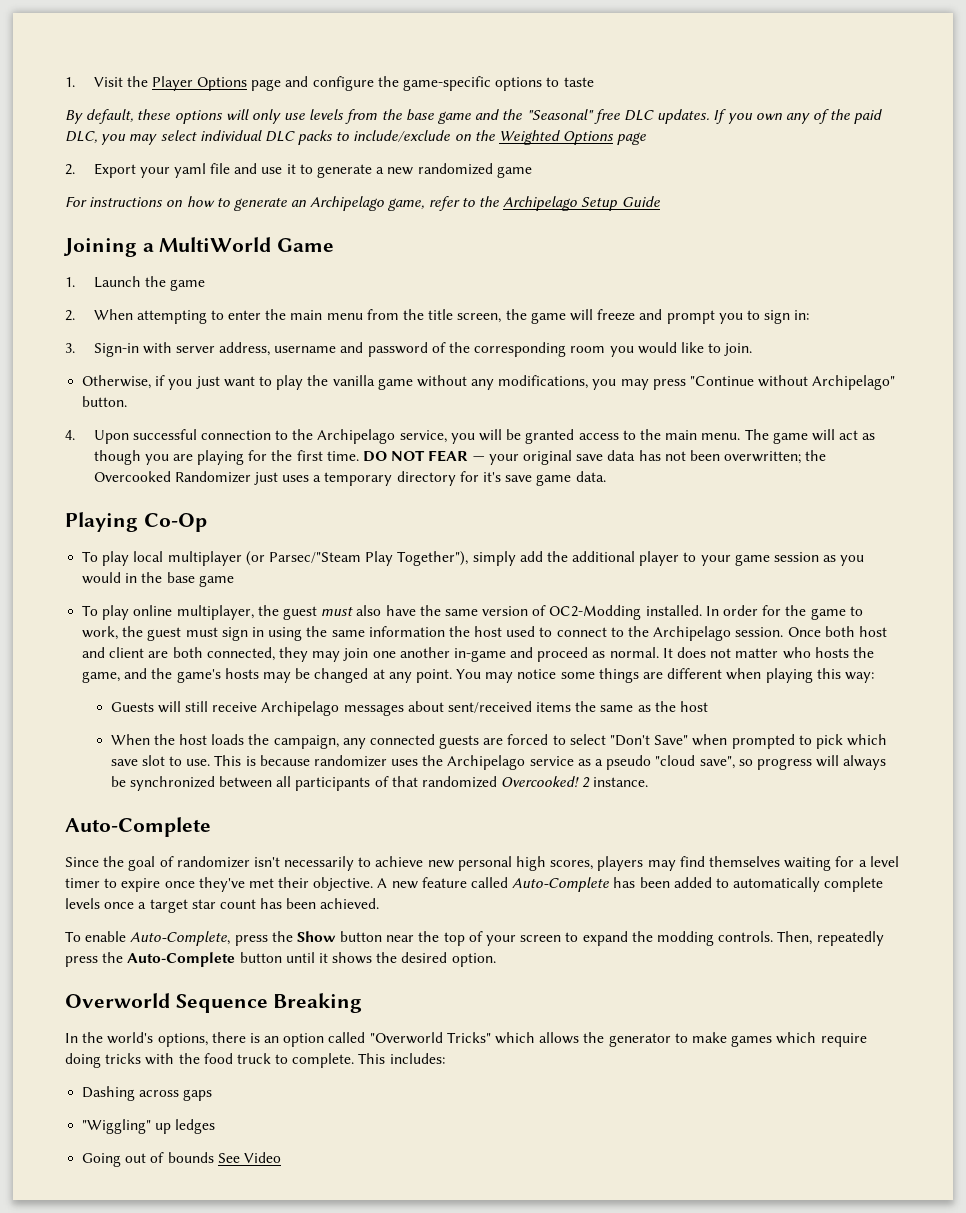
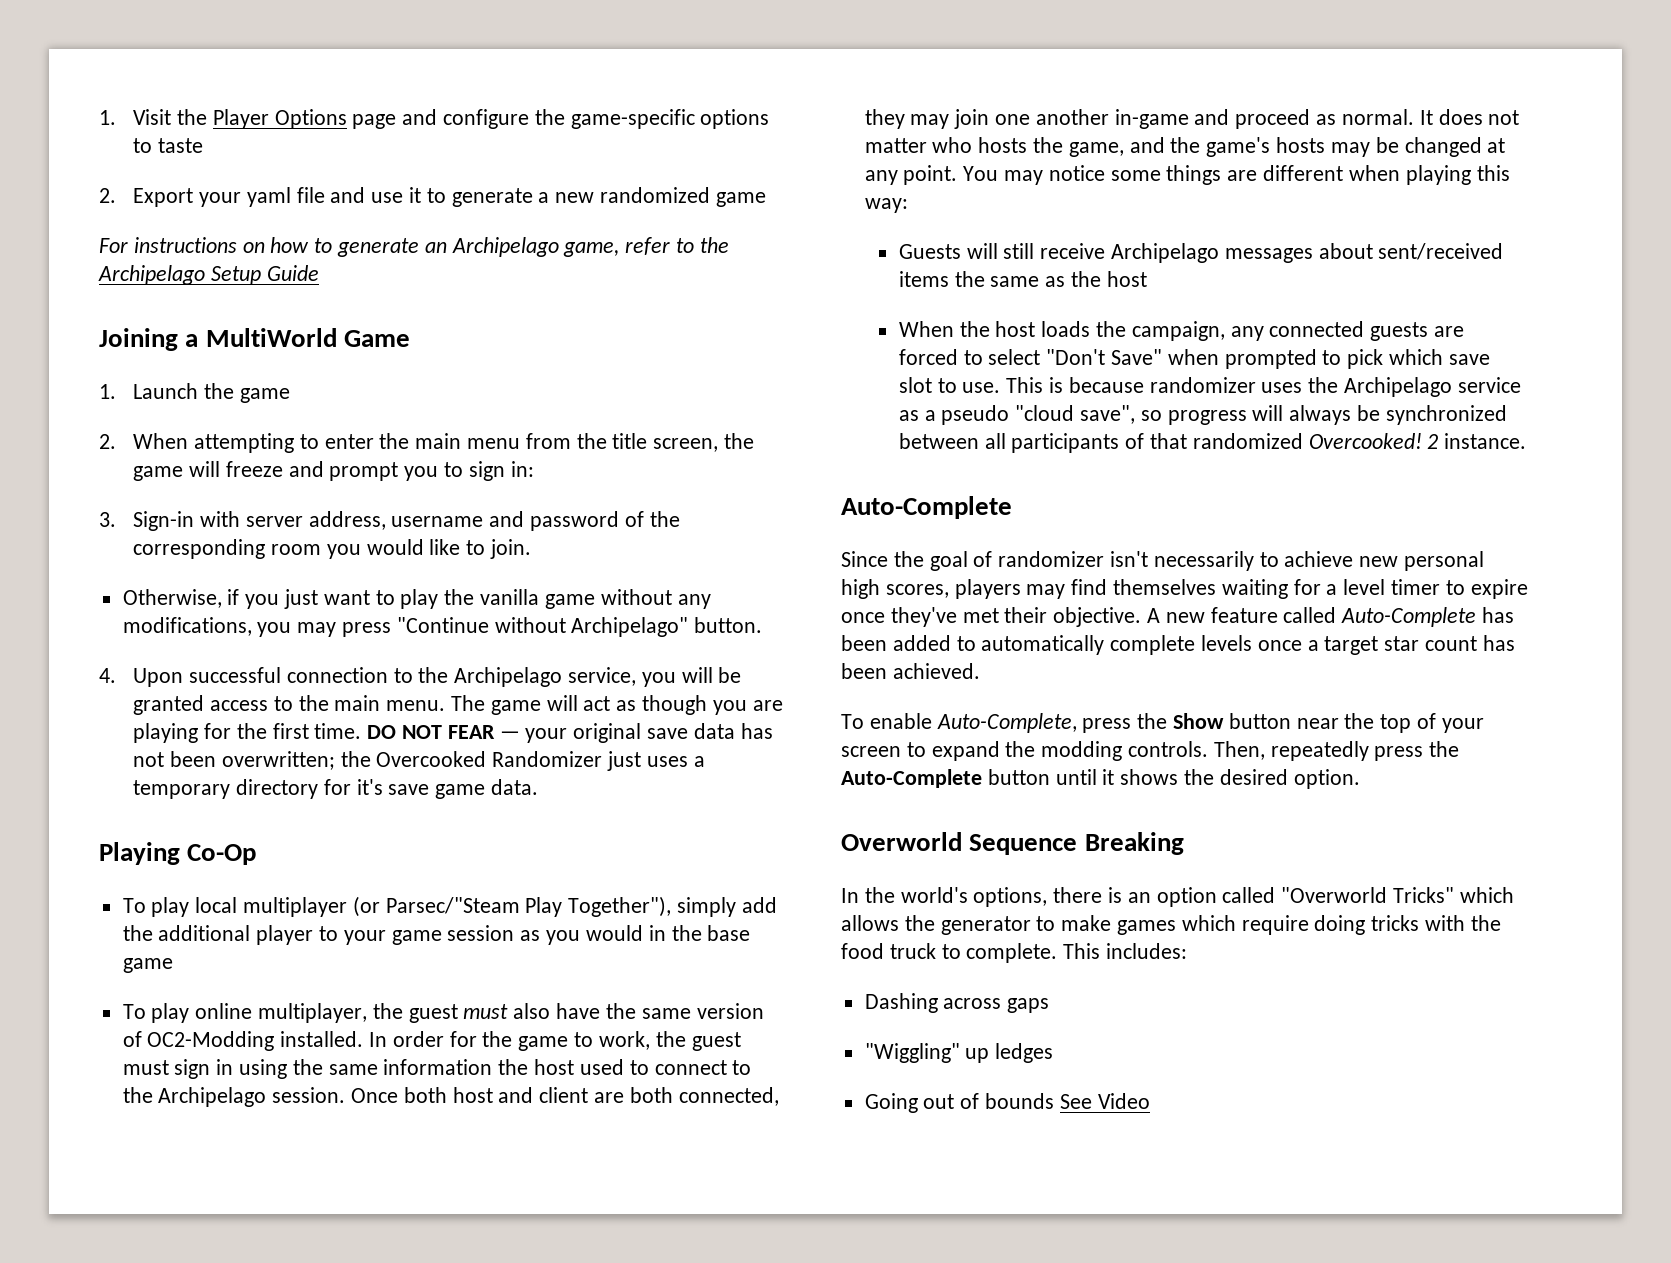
- By default, these options will only use levels from the base game and the "Seasonal" free DLC updates. If you own any of the paid DLC, you may select individual DLC packs to include/exclude on the Weighted Options page

